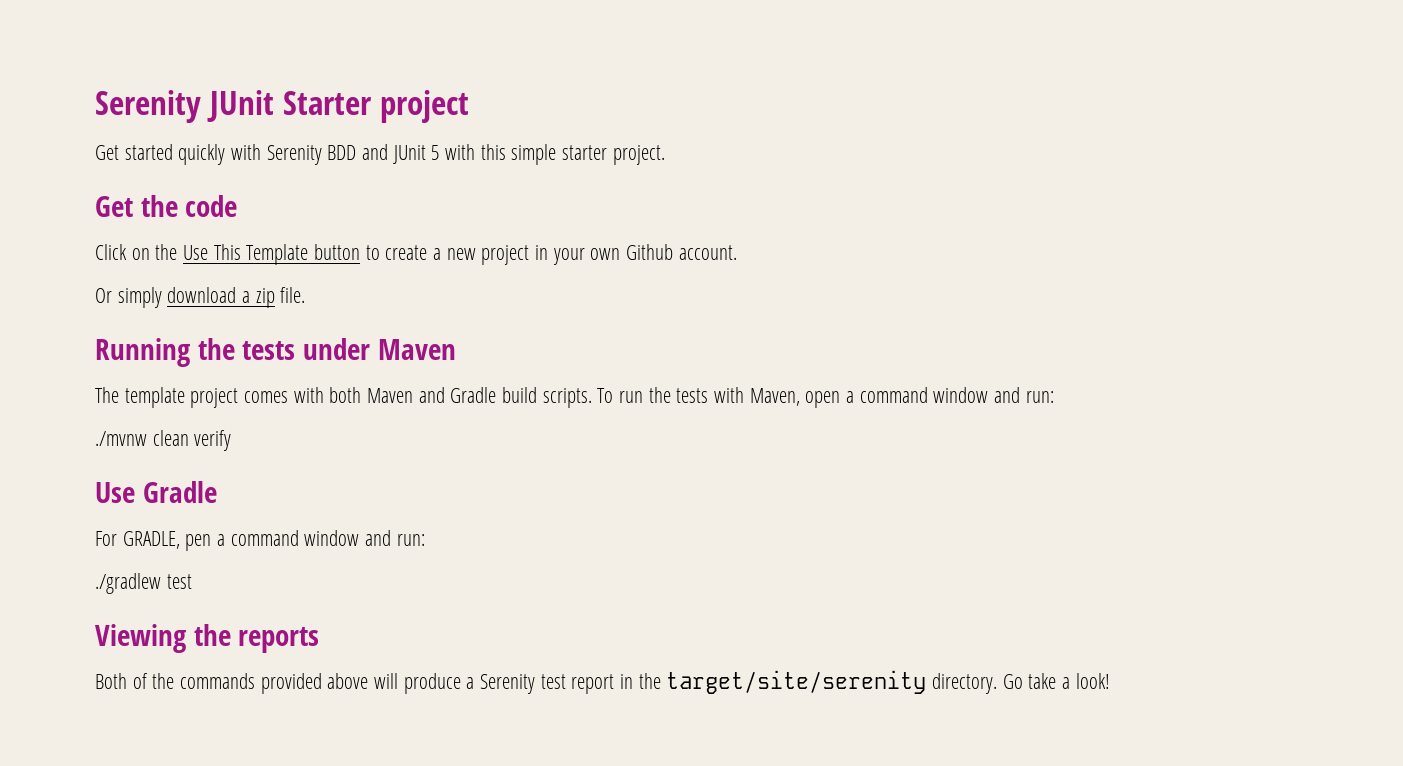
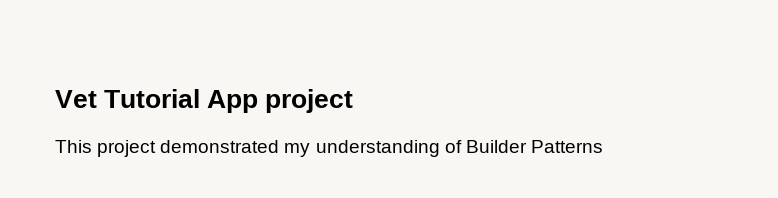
- Serenity JUnit Starter project
- Get started quickly with Serenity BDD and JUnit 5 with this simple starter project.
- Get the code
- Click on the Use This Template button to create a new project in your own Github account.
- Or simply download a zip file.
- Running the tests under Maven
- The template project comes with both Maven and Gradle build scripts. To run the tests with Maven, open a command window and run:
- ./mvnw clean verify
- Use Gradle
- For GRADLE, pen a command window and run:
- ./gradlew test
- Viewing the reports
- Both of the commands provided above will produce a Serenity test report in the target/site/serenity directory. Go take a look!
+ Vet Tutorial App project
+ This project demonstrated my understanding of Builder Patterns

